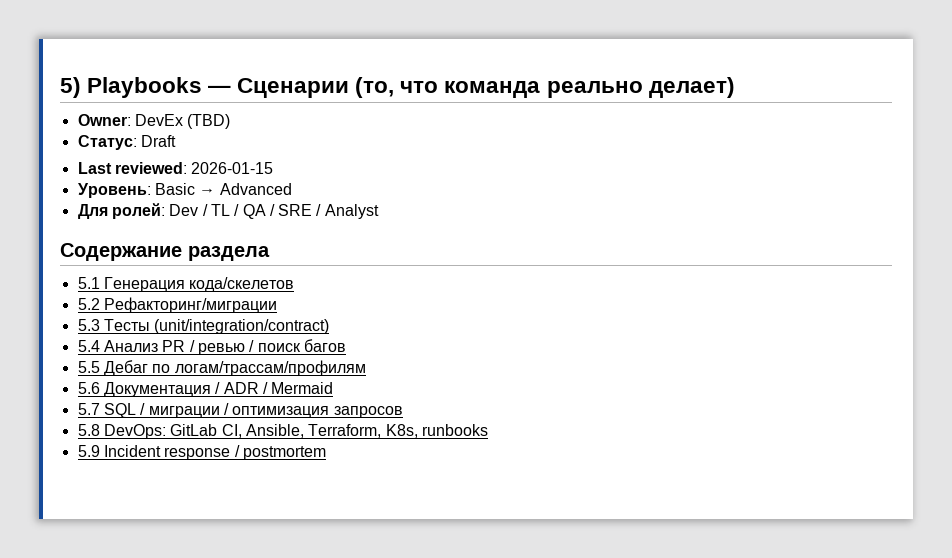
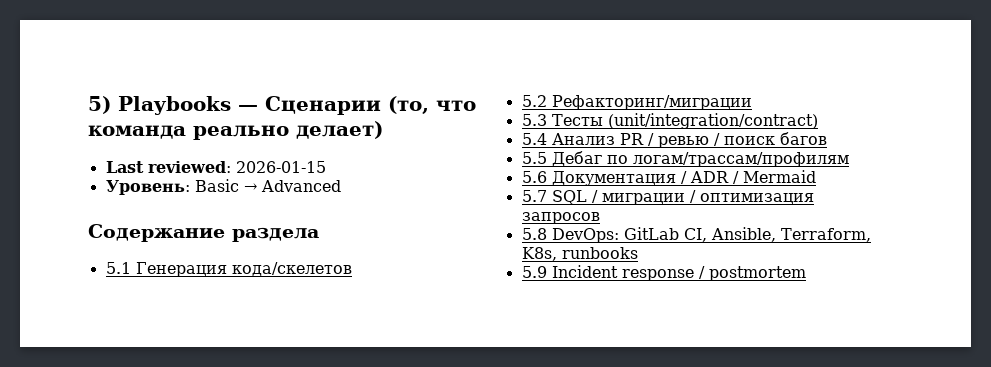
- Owner: DevEx (TBD)
- Статус: Draft
- Для ролей: Dev / TL / QA / SRE / Analyst

